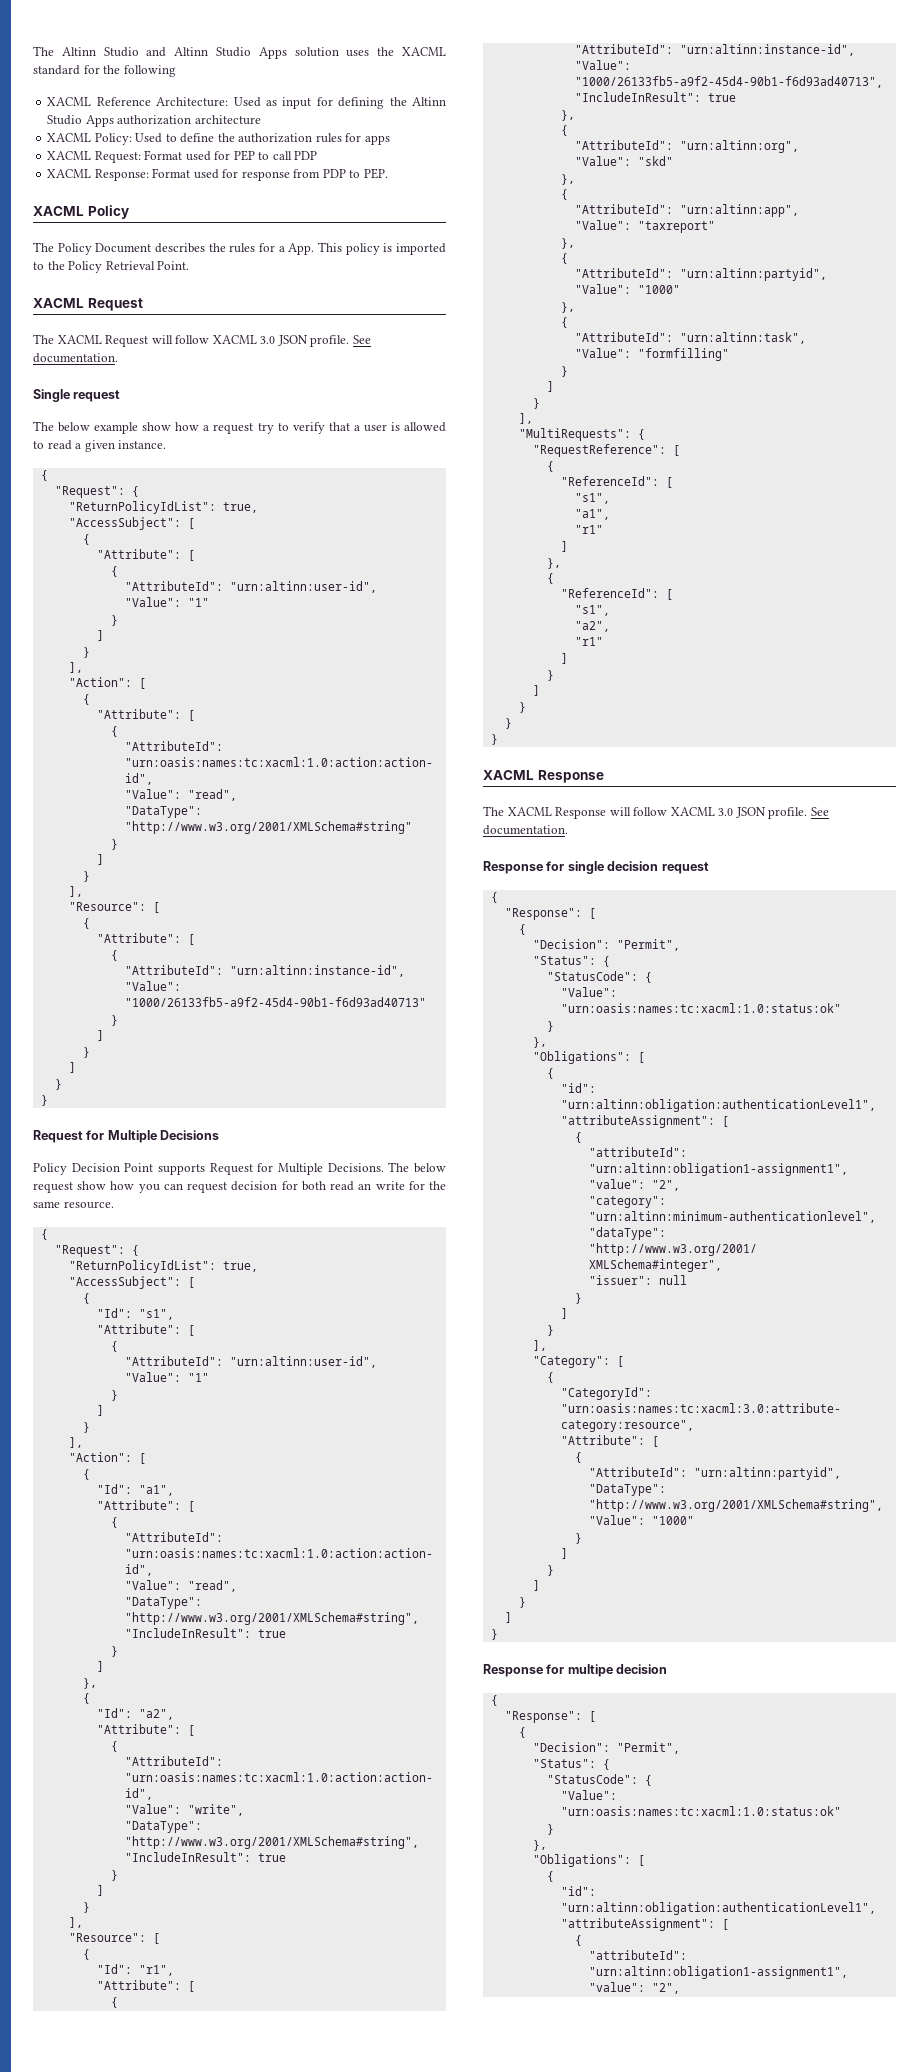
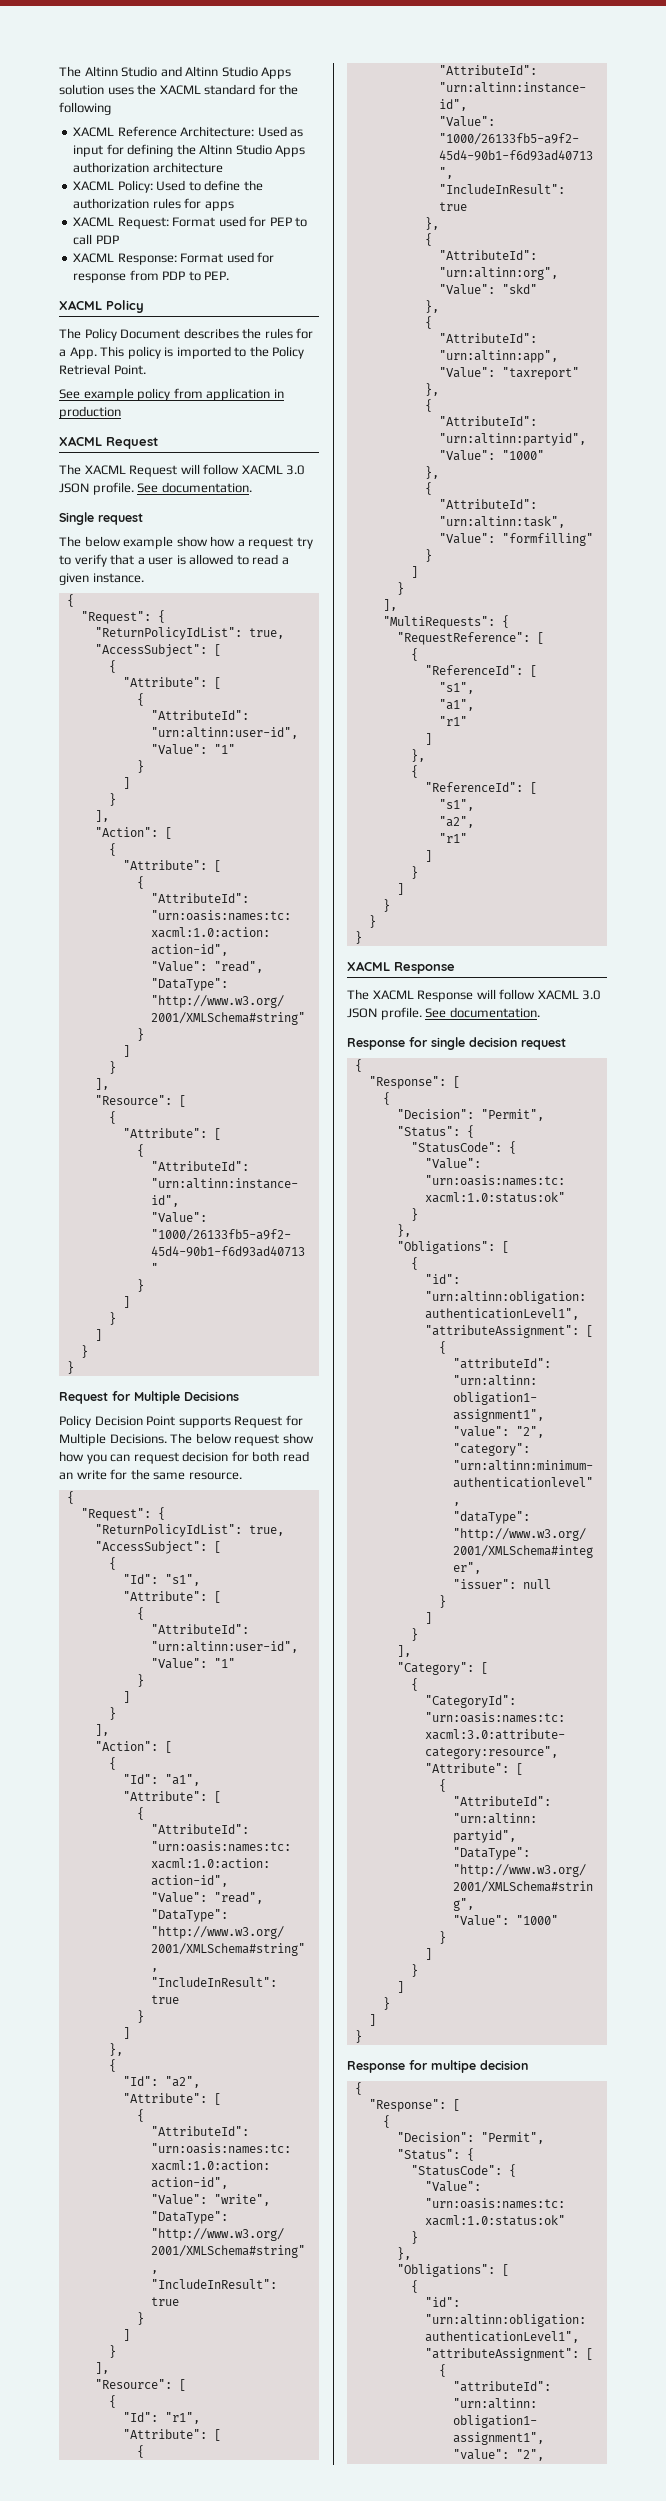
+ See example policy from application in production

